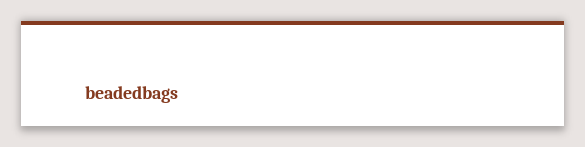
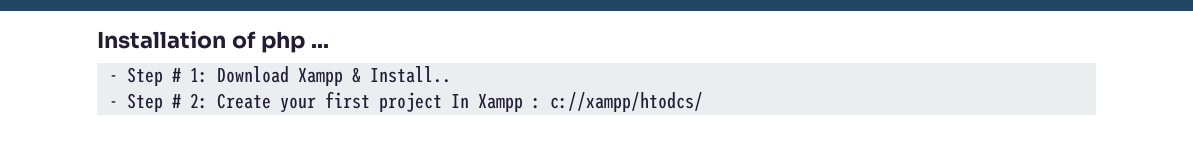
- beadedbags
+ Installation of php ...
+ - Step # 1: Download Xampp & Install..
+ - Step # 2: Create your first project In Xampp : c://xampp/htodcs/

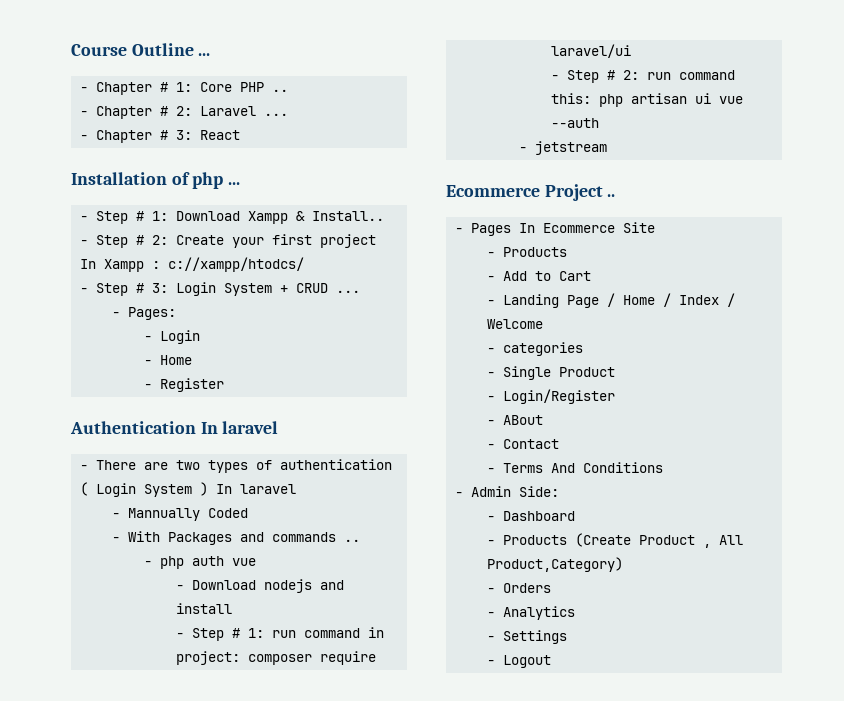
+ Course Outline ...
+ - Chapter # 1: Core PHP ..
+ - Chapter # 2: Laravel ...
+ - Chapter # 3: React
+ - Step # 3: Login System + CRUD ...
+ - Pages:
+ - Login
+ - Home
+ - Register
+ Authentication In laravel
+ - There are two types of authentication ( Login System ) In laravel
+ - Mannually Coded
+ - With Packages and commands ..
+ - php auth vue
+ - Download nodejs and install
+ - Step # 1: run command in project: composer require laravel/ui
+ - Step # 2: run command this: php artisan ui vue --auth
+ - jetstream
+ Ecommerce Project ..
+ - Pages In Ecommerce Site
+ - Products
+ - Add to Cart
+ - Landing Page / Home / Index / Welcome
+ - categories
+ - Single Product
+ - Login/Register
+ - ABout
+ - Contact
+ - Terms And Conditions
+ - Admin Side:
+ - Dashboard
+ - Products (Create Product , All Product,Category)
+ - Orders
+ - Analytics
+ - Settings
+ - Logout

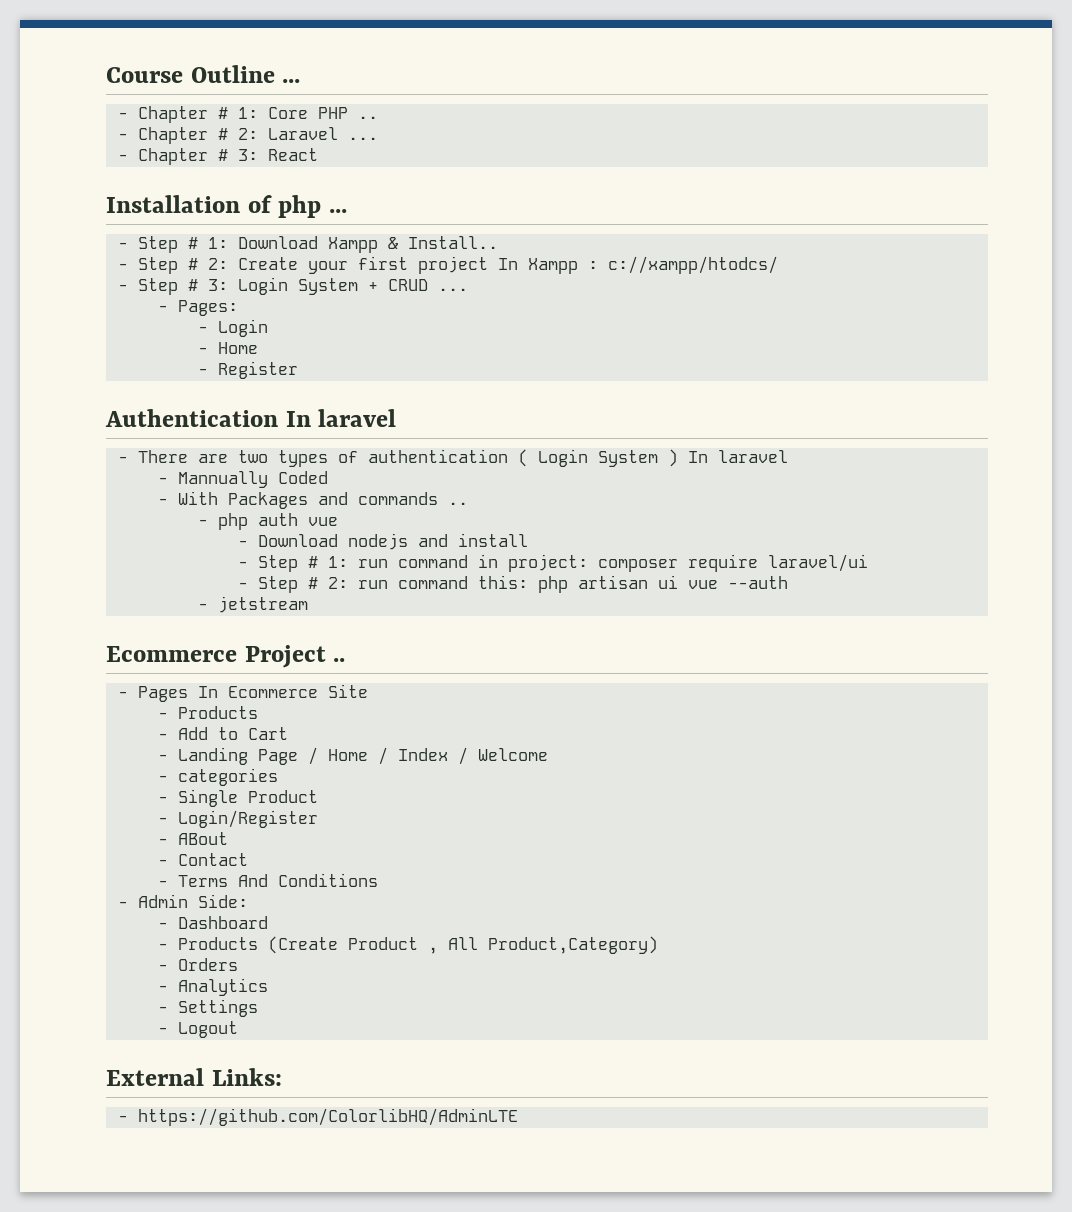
+ External Links:
+ - https://github.com/ColorlibHQ/AdminLTE

